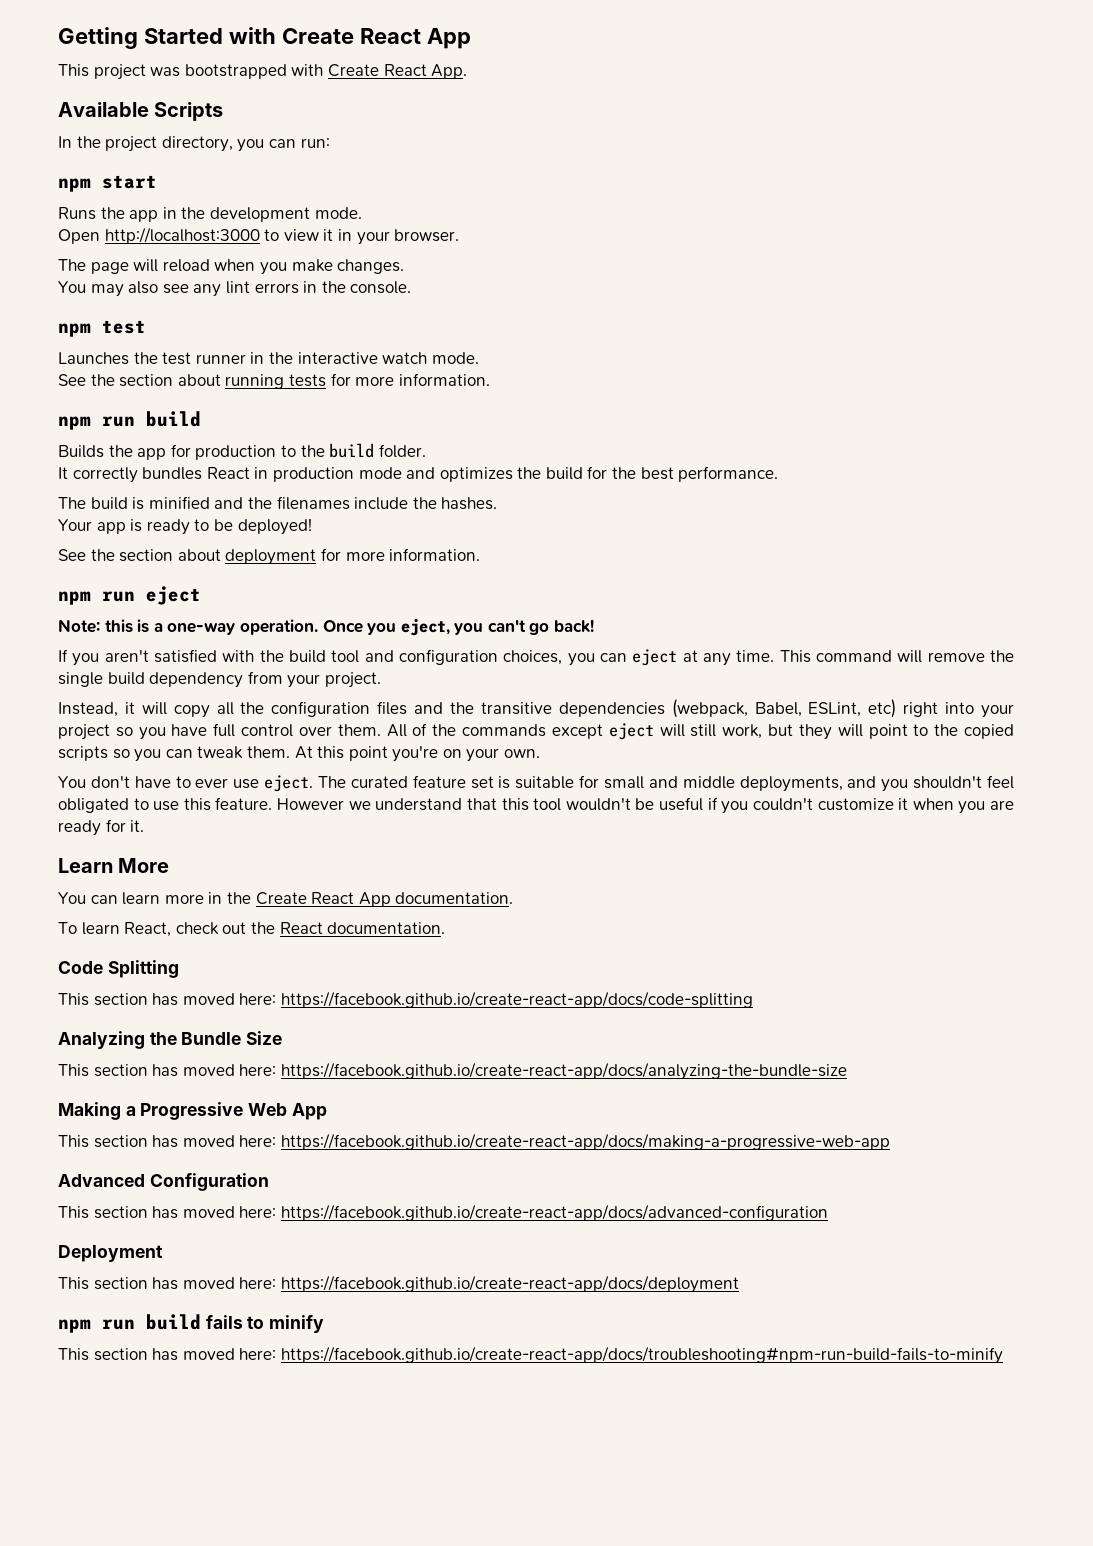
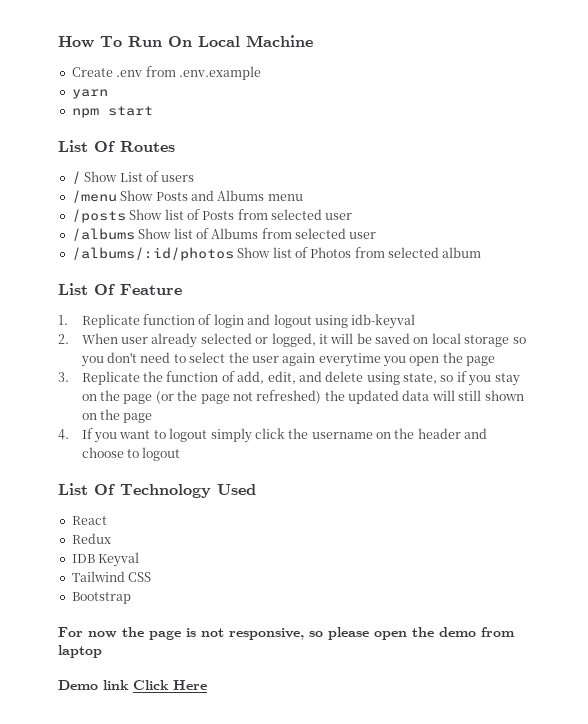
- Getting Started with Create React App
- This project was bootstrapped with Create React App.
- Available Scripts
- In the project directory, you can run:
+ How To Run On Local Machine
+ Create .env from .env.example
+ yarn
  npm start
- Runs the app in the development mode.
- Open http://localhost:3000 to view it in your browser.
- The page will reload when you make changes.
- You may also see any lint errors in the console.
- npm test
- Launches the test runner in the interactive watch mode.
- See the section about running tests for more information.
- npm run build
- Builds the app for production to the build folder.
- It correctly bundles React in production mode and optimizes the build for the best performance.
- The build is minified and the filenames include the hashes.
- Your app is ready to be deployed!
- See the section about deployment for more information.
- npm run eject
- Note: this is a one-way operation. Once you eject, you can't go back!
- If you aren't satisfied with the build tool and configuration choices, you can eject at any time. This command will remove the single build dependency from your project.
- Instead, it will copy all the configuration files and the transitive dependencies (webpack, Babel, ESLint, etc) right into your project so you have full control over them. All of the commands except eject will still work, but they will point to the copied scripts so you can tweak them. At this point you're on your own.
- You don't have to ever use eject. The curated feature set is suitable for small and middle deployments, and you shouldn't feel obligated to use this feature. However we understand that this tool wouldn't be useful if you couldn't customize it when you are ready for it.
- Learn More
- You can learn more in the Create React App documentation.
- To learn React, check out the React documentation.
- Code Splitting
- This section has moved here: https://facebook.github.io/create-react-app/docs/code-splitting
- Analyzing the Bundle Size
- This section has moved here: https://facebook.github.io/create-react-app/docs/analyzing-the-bundle-size
- Making a Progressive Web App
- This section has moved here: https://facebook.github.io/create-react-app/docs/making-a-progressive-web-app
- Advanced Configuration
- This section has moved here: https://facebook.github.io/create-react-app/docs/advanced-configuration
- Deployment
- This section has moved here: https://facebook.github.io/create-react-app/docs/deployment
- npm run build fails to minify
- This section has moved here: https://facebook.github.io/create-react-app/docs/troubleshooting#npm-run-build-fails-to-minify
+ List Of Routes
+ / Show List of users
+ /menu Show Posts and Albums menu
+ /posts Show list of Posts from selected user
+ /albums Show list of Albums from selected user
+ /albums/:id/photos Show list of Photos from selected album
+ List Of Feature
+ 1. Replicate function of login and logout using idb-keyval
+ 2. When user already selected or logged, it will be saved on local storage so you don't need to select the user again everytime you open the page
+ 3. Replicate the function of add, edit, and delete using state, so if you stay on the page (or the page not refreshed) the updated data will still shown on the page
+ 4. If you want to logout simply click the username on the header and choose to logout
+ List Of Technology Used
+ React
+ Redux
+ IDB Keyval
+ Tailwind CSS
+ Bootstrap
+ For now the page is not responsive, so please open the demo from laptop
+ Demo link Click Here

